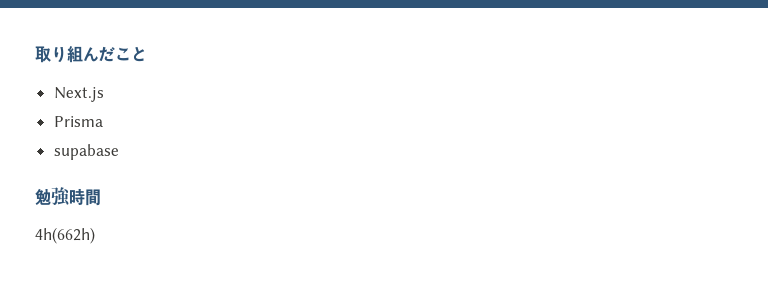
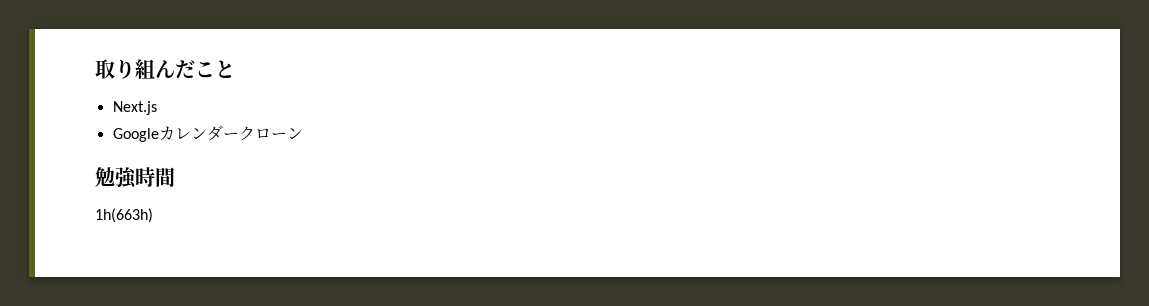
- Prisma
- supabase
+ Googleカレンダークローン
- 4h(662h)
+ 1h(663h)

